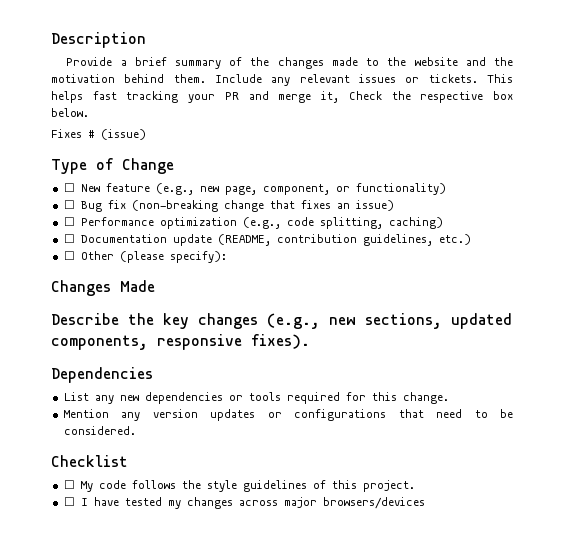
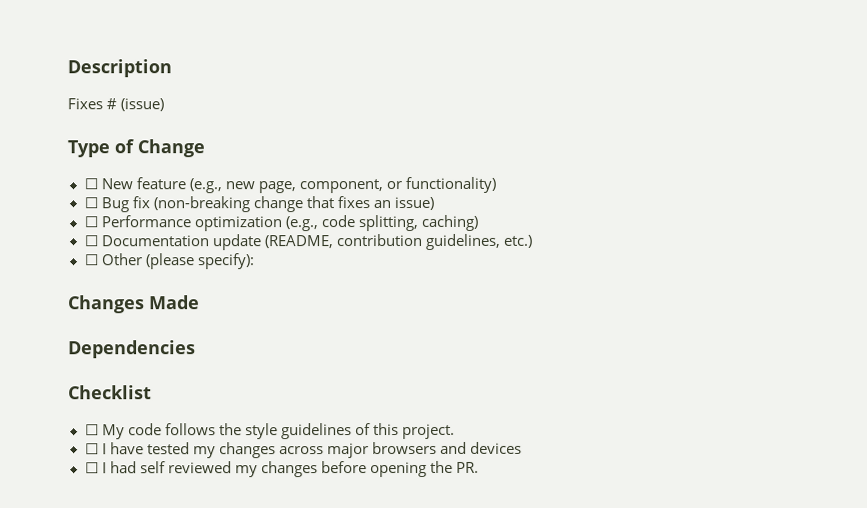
- Provide a brief summary of the changes made to the website and the motivation behind them. Include any relevant issues or tickets. This helps fast tracking your PR and merge it, Check the respective box below.
- Describe the key changes (e.g., new sections, updated components, responsive fixes).
  Dependencies
- List any new dependencies or tools required for this change.
- Mention any version updates or configurations that need to be considered.
- ☐ I have tested my changes across major browsers/devices
+ ☐ I have tested my changes across major browsers and devices
+ ☐ I had self reviewed my changes before opening the PR.

